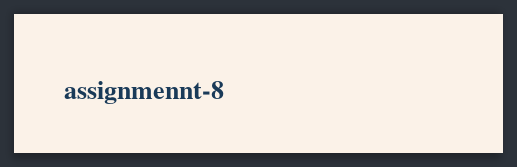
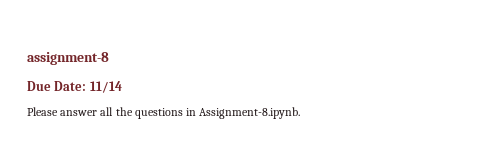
- assignmennt-8
+ assignment-8
+ Due Date: 11/14
+ Please answer all the questions in Assignment-8.ipynb.

